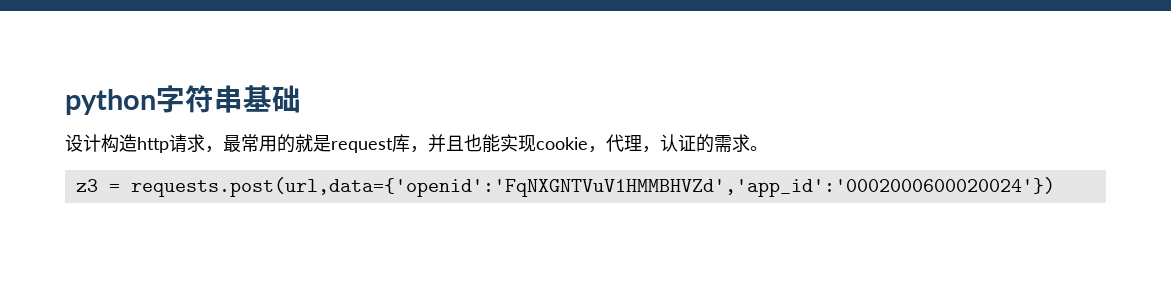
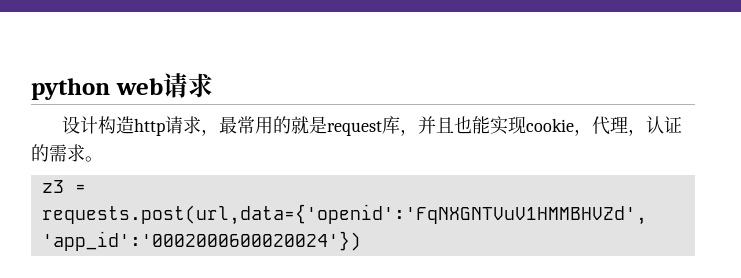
- python字符串基础
+ python web请求

